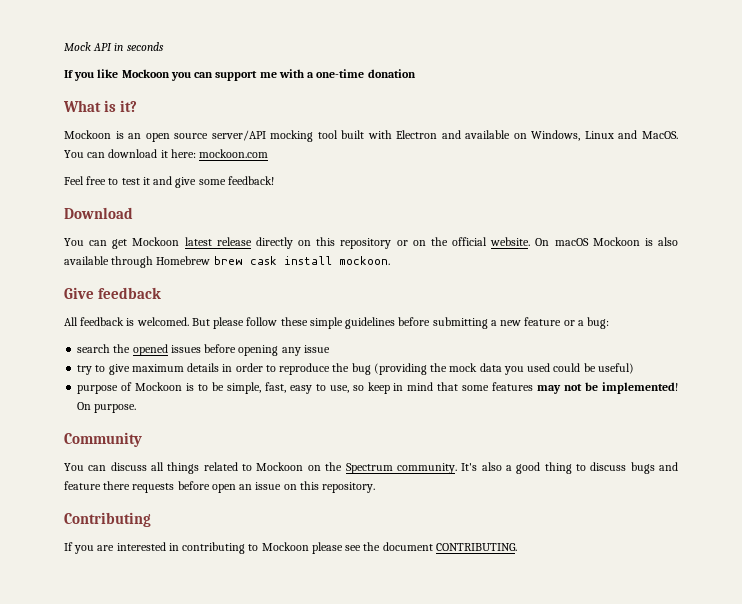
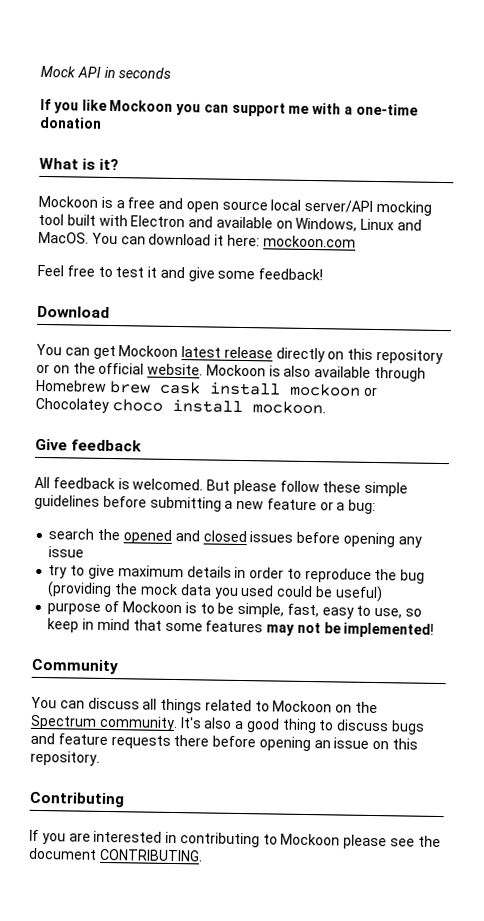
- Mockoon is an open source server/API mocking tool built with Electron and available on Windows, Linux and MacOS.
+ Mockoon is a free and open source local server/API mocking tool built with Electron and available on Windows, Linux and MacOS.
- On macOS Mockoon is also available through Homebrew brew cask install mockoon.
+ Mockoon is also available through Homebrew brew cask install mockoon or Chocolatey choco install mockoon.
- search the opened issues before opening any issue
+ search the opened and closed issues before opening any issue
- On purpose.
- It's also a good thing to discuss bugs and feature there requests before open an issue on this repository.
+ It's also a good thing to discuss bugs and feature requests there before opening an issue on this repository.

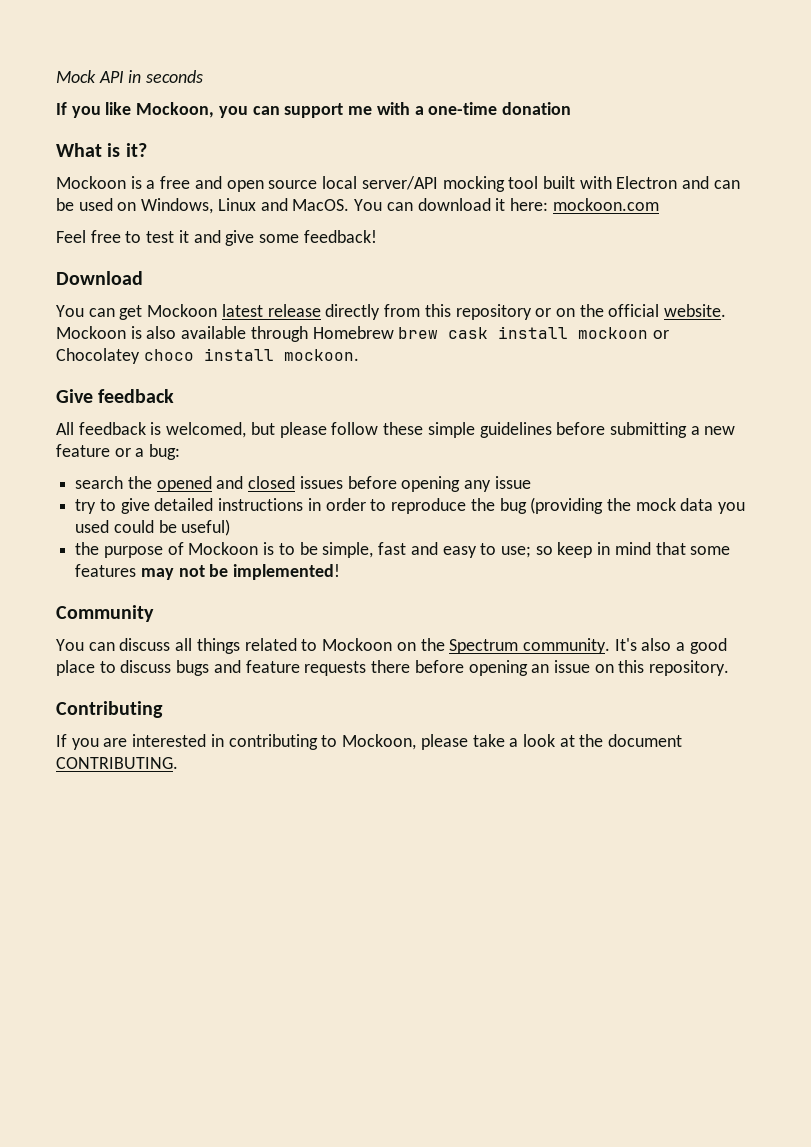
- If you like Mockoon you can support me with a one-time donation
+ If you like Mockoon, you can support me with a one-time donation
- Mockoon is a free and open source local server/API mocking tool built with Electron and available on Windows, Linux and MacOS.
+ Mockoon is a free and open source local server/API mocking tool built with Electron and can be used on Windows, Linux and MacOS.
- You can get Mockoon latest release directly on this repository or on the official website.
+ You can get Mockoon latest release directly from this repository or on the official website.
- All feedback is welcomed. But please follow these simple guidelines before submitting a new feature or a bug:
+ All feedback is welcomed, but please follow these simple guidelines before submitting a new feature or a bug:
- try to give maximum details in order to reproduce the bug (providing the mock data you used could be useful)
+ try to give detailed instructions in order to reproduce the bug (providing the mock data you used could be useful)
- purpose of Mockoon is to be simple, fast, easy to use, so keep in mind that some features may not be implemented!
+ the purpose of Mockoon is to be simple, fast and easy to use; so keep in mind that some features may not be implemented!
- It's also a good thing to discuss bugs and feature requests there before opening an issue on this repository.
+ It's also a good place to discuss bugs and feature requests there before opening an issue on this repository.
- If you are interested in contributing to Mockoon please see the document CONTRIBUTING.
+ If you are interested in contributing to Mockoon, please take a look at the document CONTRIBUTING.

